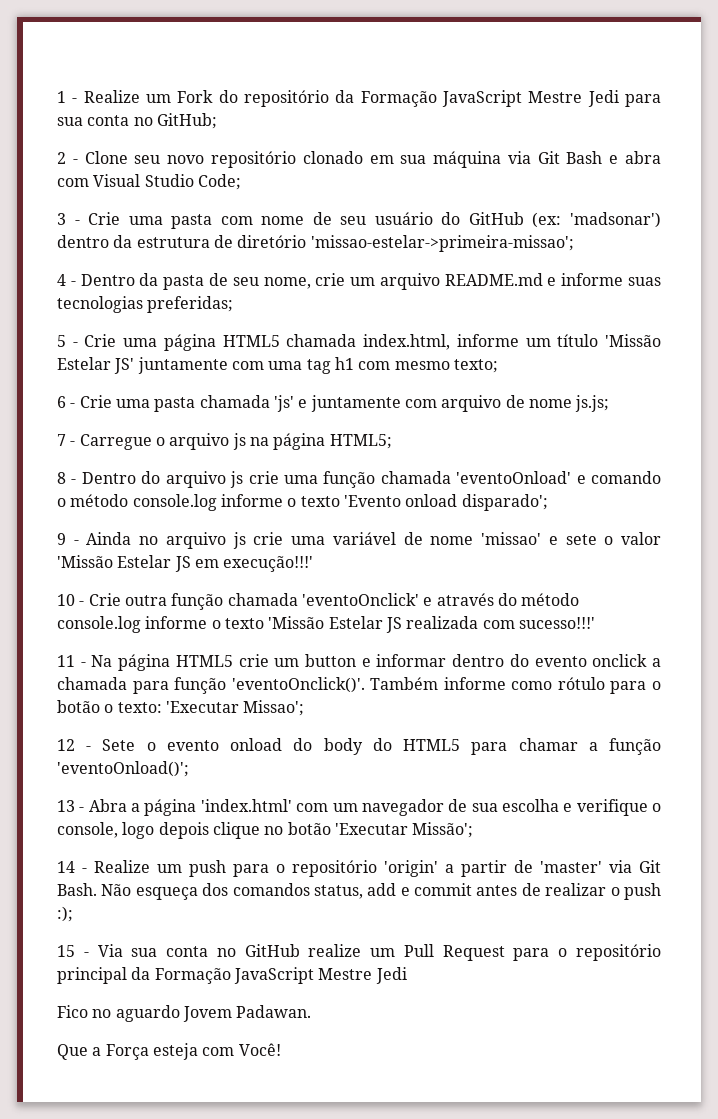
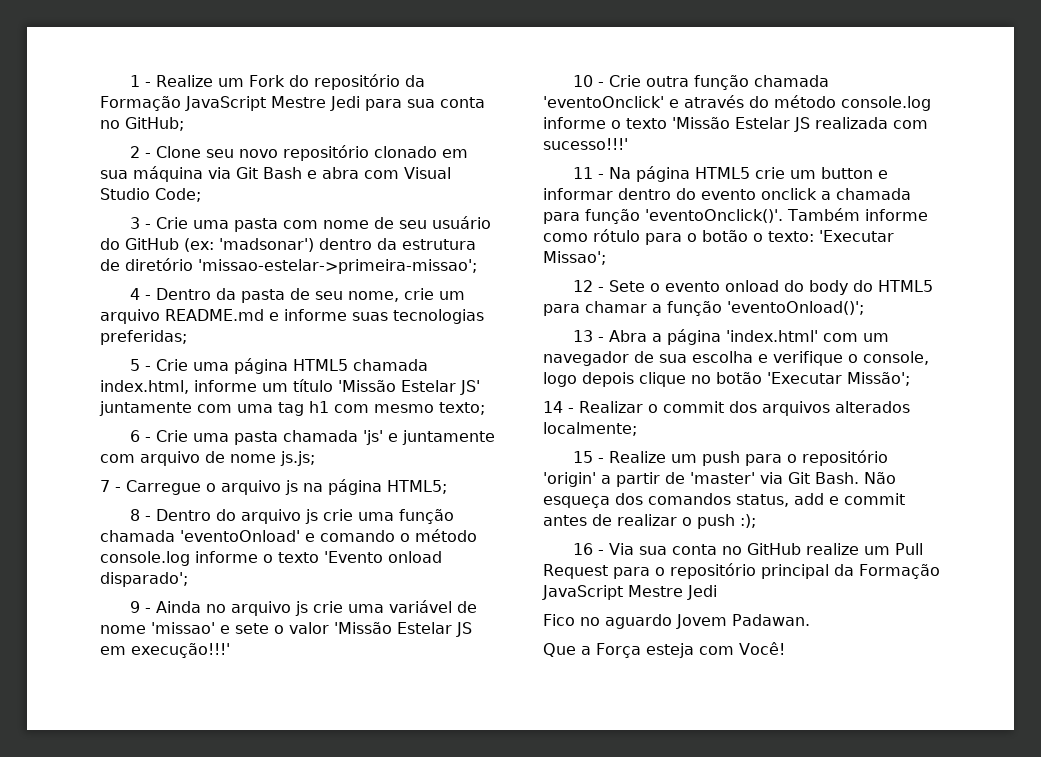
- 14 - Realize um push para o repositório 'origin' a partir de 'master' via Git Bash.
+ 14 - Realizar o commit dos arquivos alterados localmente;
+ 15 - Realize um push para o repositório 'origin' a partir de 'master' via Git Bash.
- 15 - Via sua conta no GitHub realize um Pull Request para o repositório principal da Formação JavaScript Mestre Jedi
+ 16 - Via sua conta no GitHub realize um Pull Request para o repositório principal da Formação JavaScript Mestre Jedi

